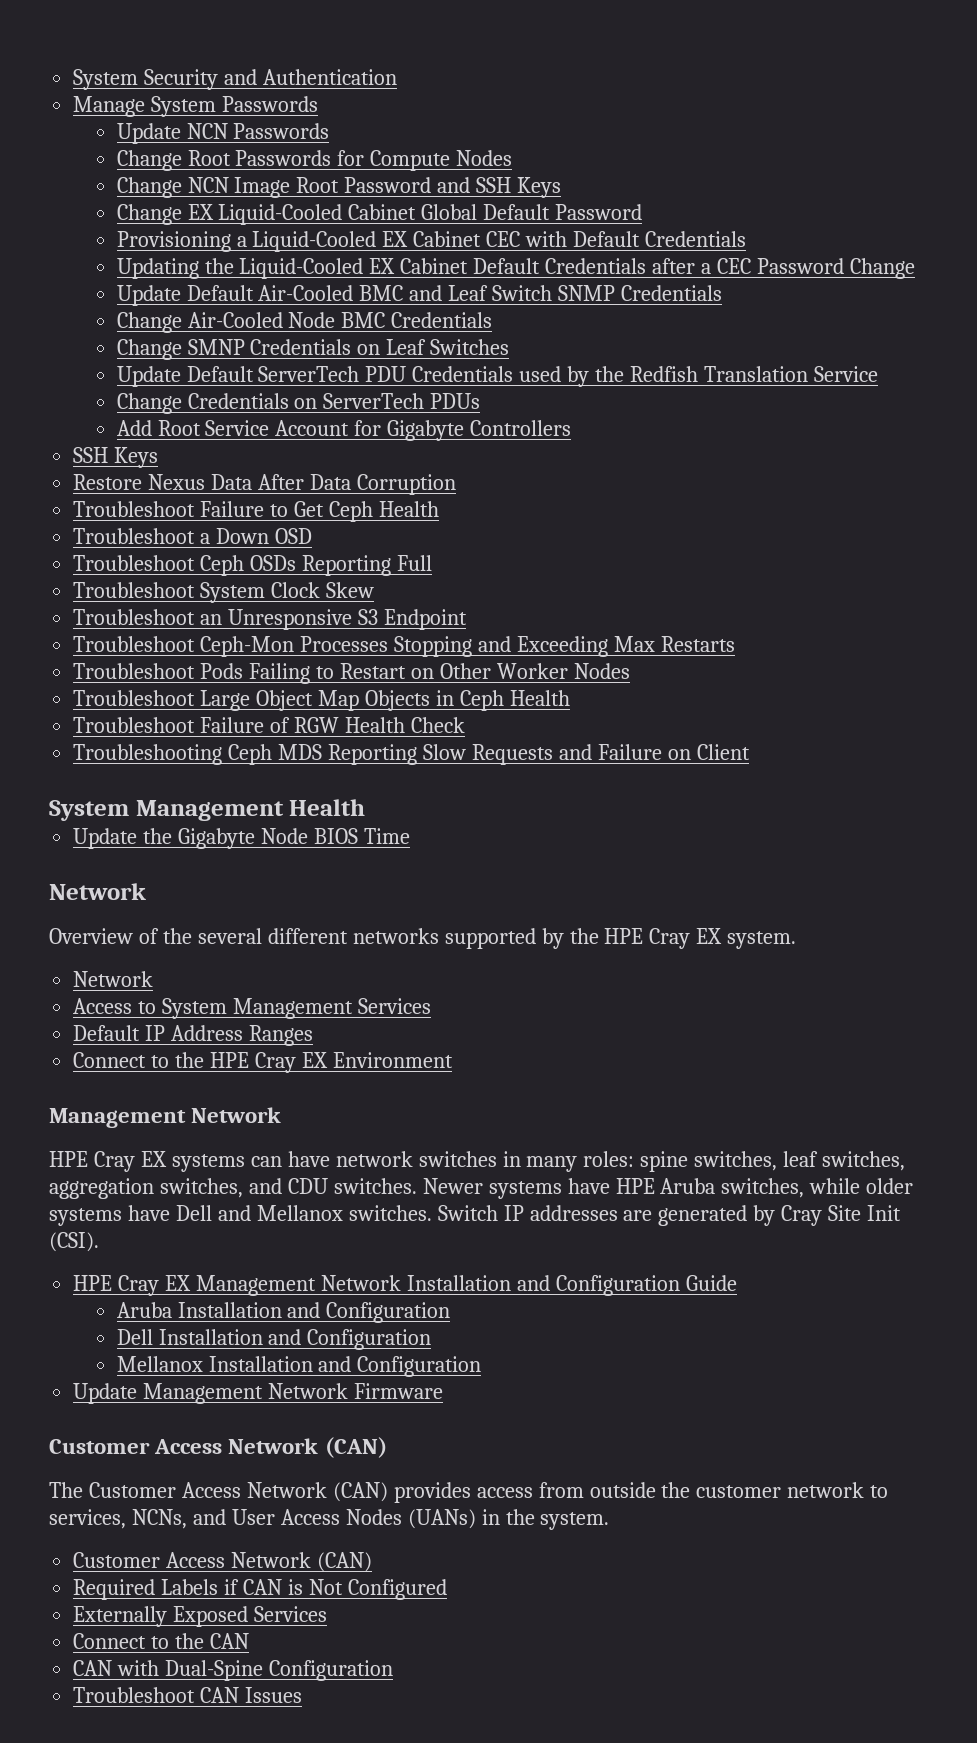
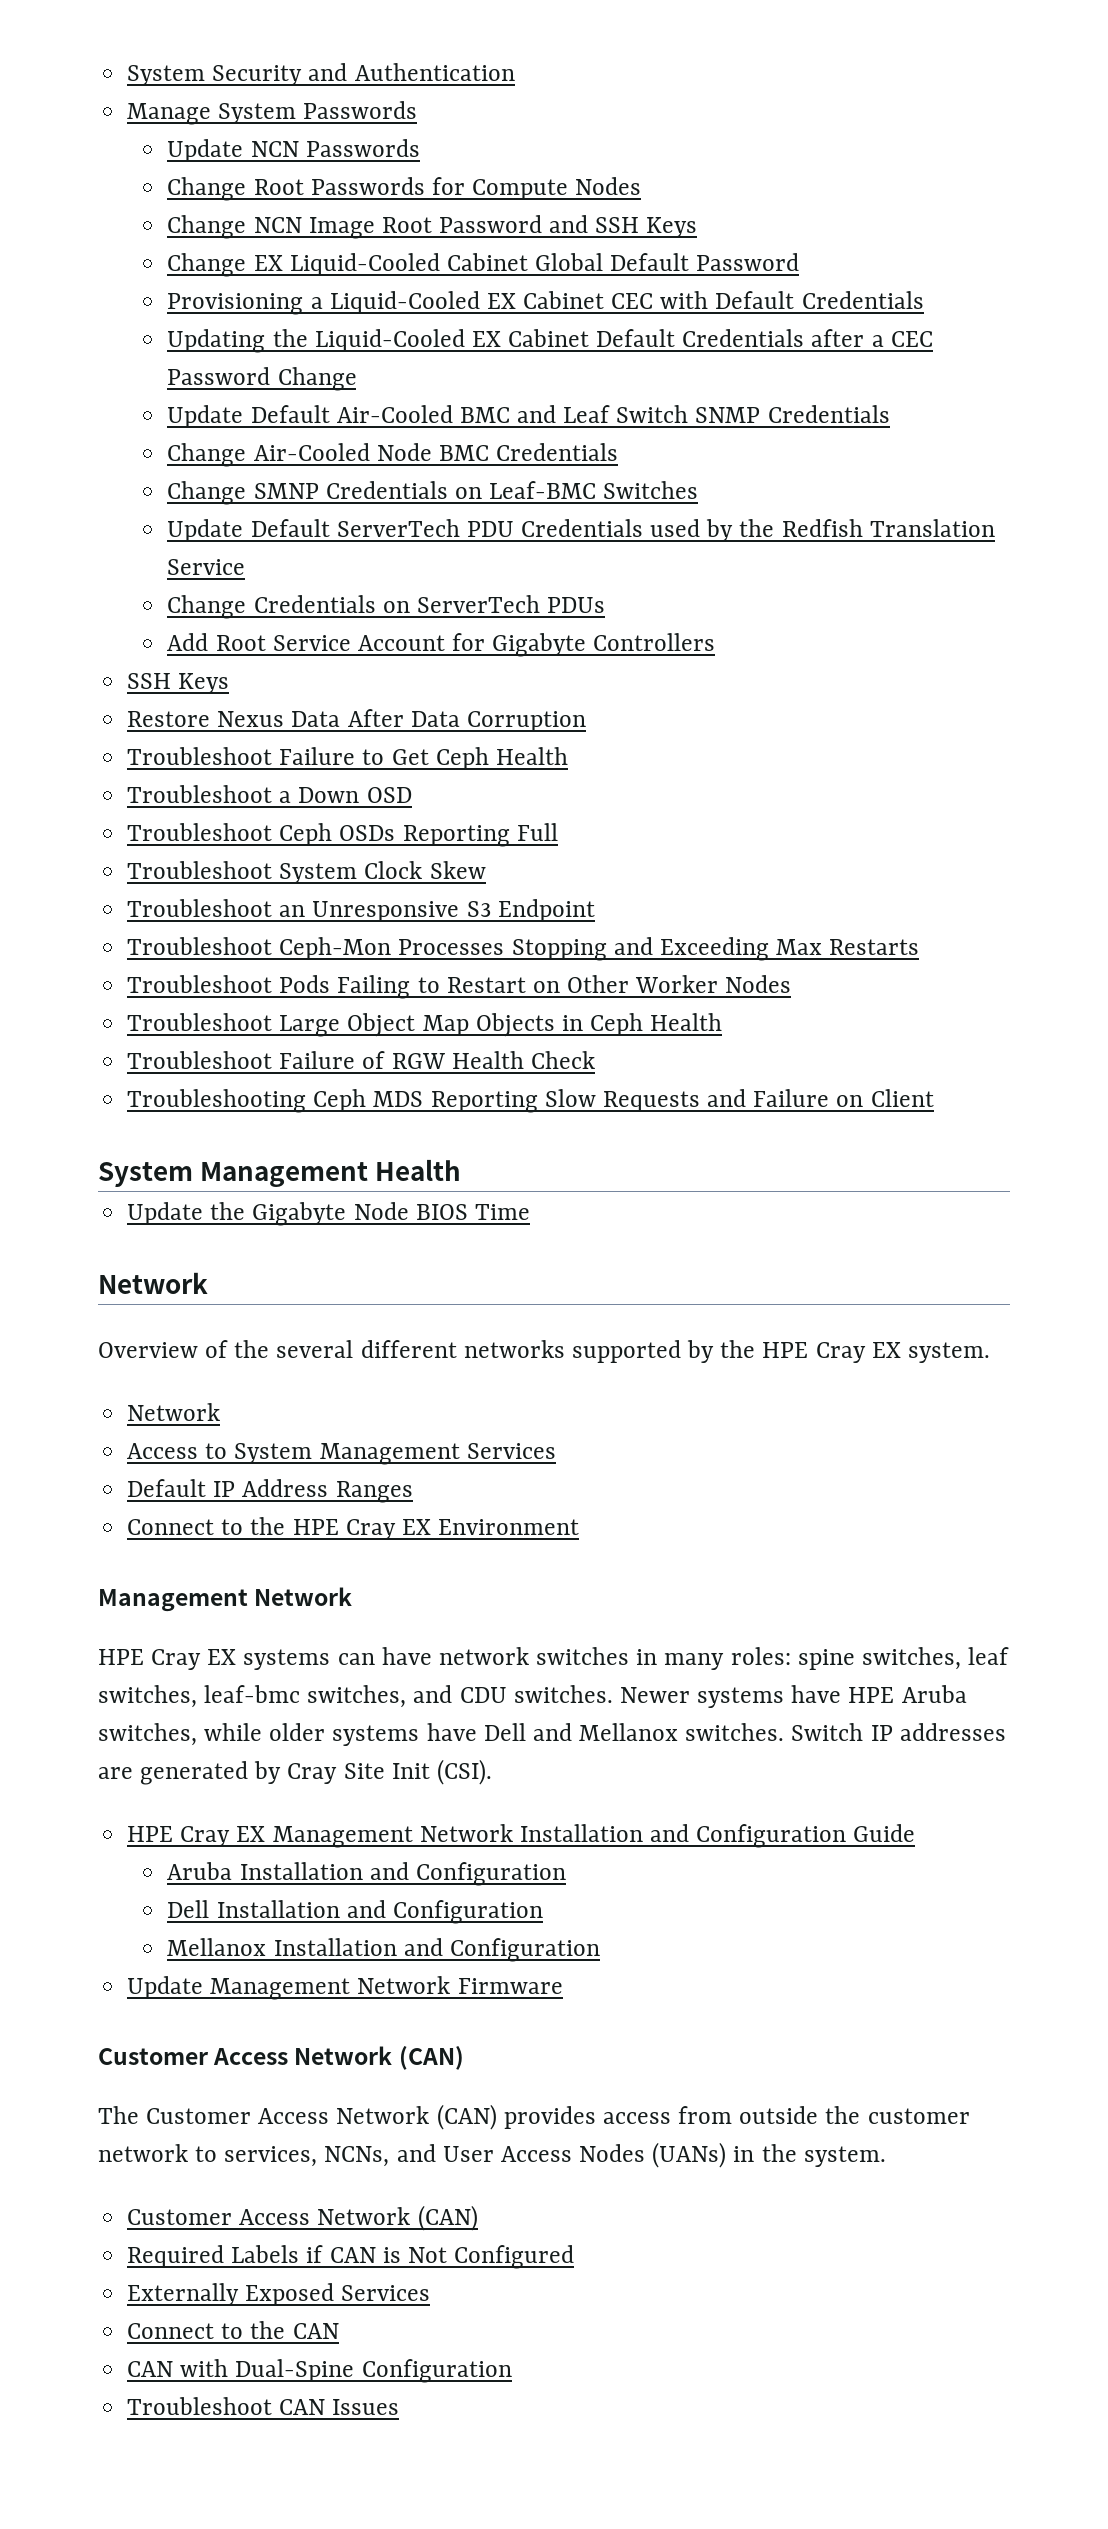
- Change SMNP Credentials on Leaf Switches
+ Change SMNP Credentials on Leaf-BMC Switches
- HPE Cray EX systems can have network switches in many roles: spine switches, leaf switches, aggregation switches, and CDU switches.
+ HPE Cray EX systems can have network switches in many roles: spine switches, leaf switches, leaf-bmc switches, and CDU switches.

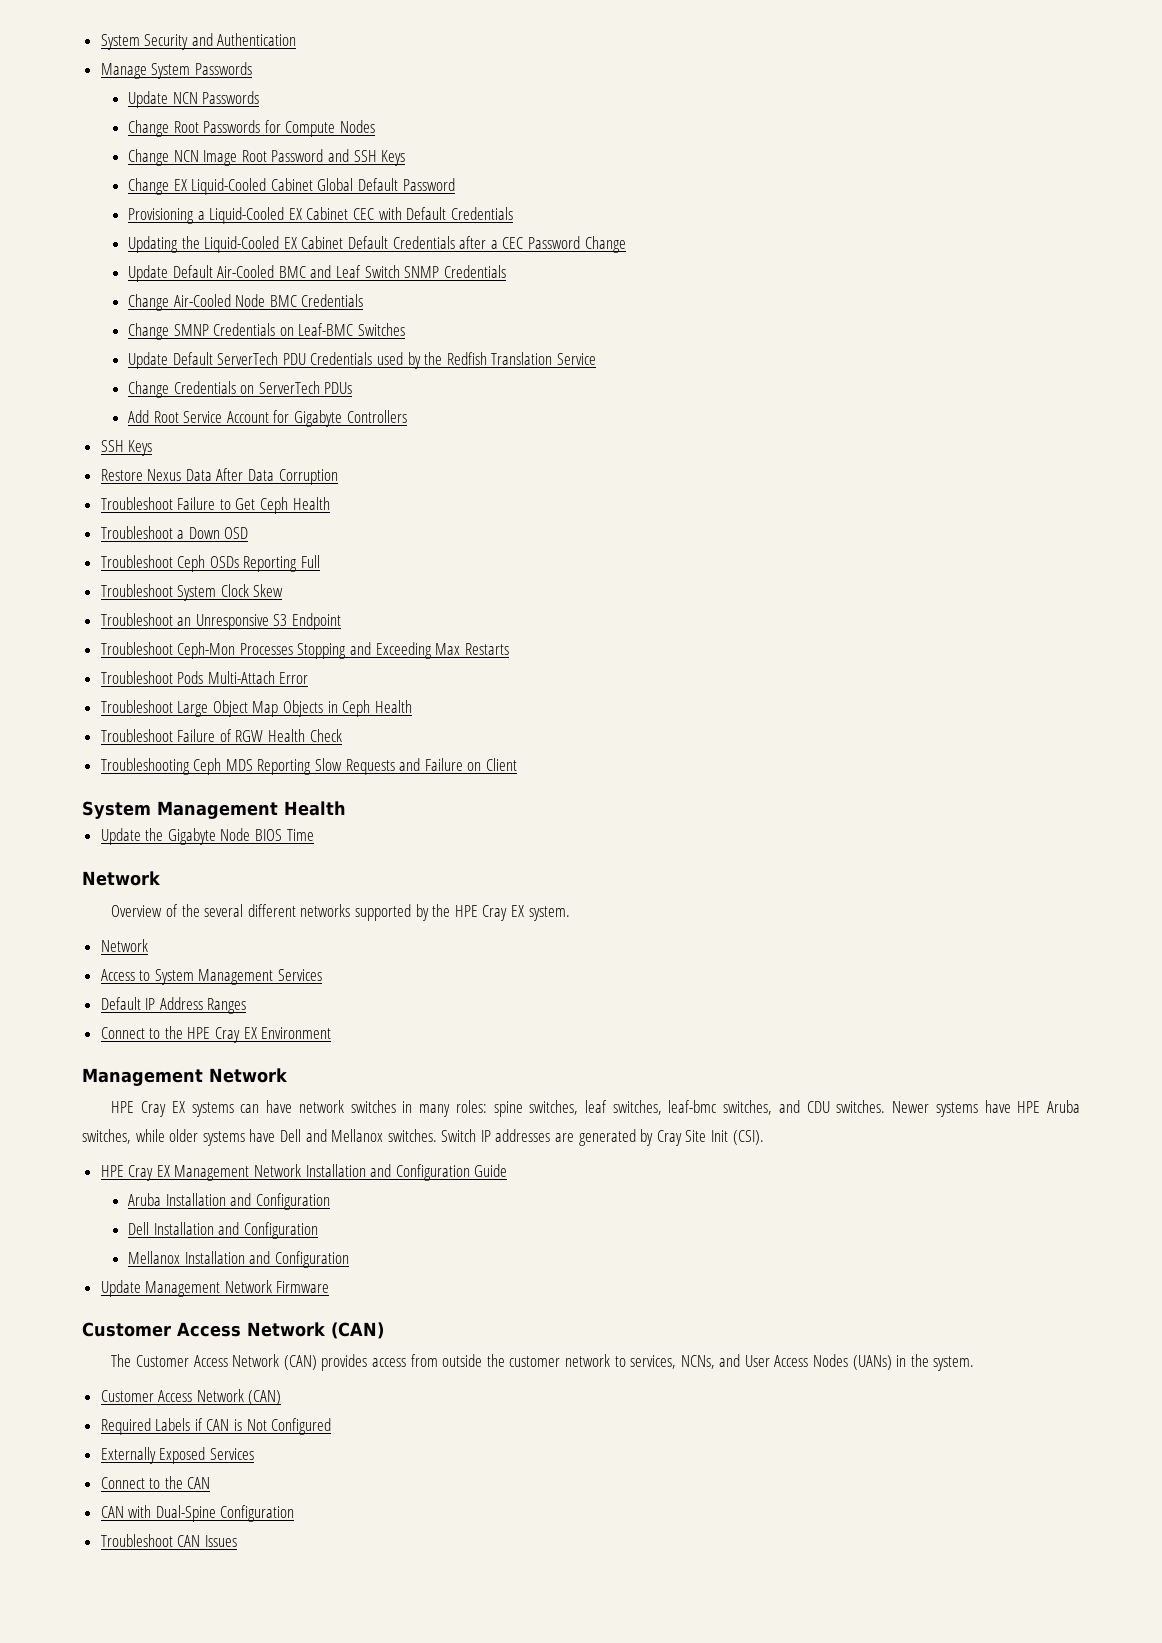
- Troubleshoot Pods Failing to Restart on Other Worker Nodes
+ Troubleshoot Pods Multi-Attach Error

